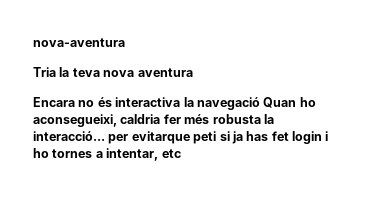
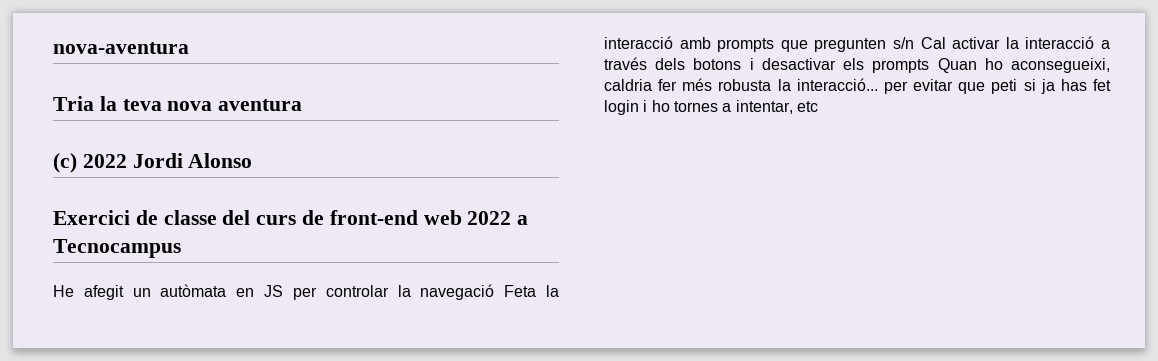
- Encara no és interactiva la navegació Quan ho aconsegueixi, caldria fer més robusta la interacció... per evitarque peti si ja has fet login i ho tornes a intentar, etc
+ (c) 2022 Jordi Alonso
+ Exercici de classe del curs de front-end web 2022 a Tecnocampus
+ He afegit un autòmata en JS per controlar la navegació Feta la interacció amb prompts que pregunten s/n Cal activar la interacció a través dels botons i desactivar els prompts Quan ho aconsegueixi, caldria fer més robusta la interacció... per evitar que peti si ja has fet login i ho tornes a intentar, etc

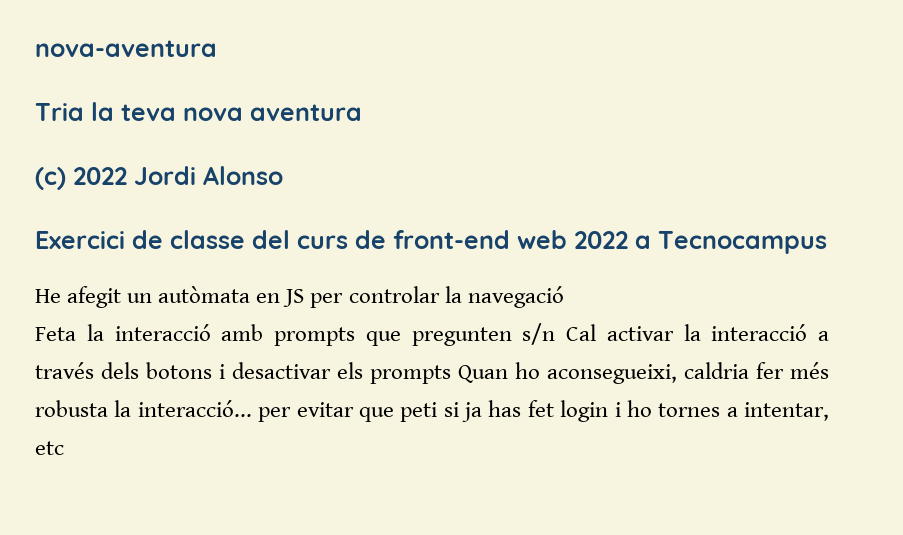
- He afegit un autòmata en JS per controlar la navegació Feta la interacció amb prompts que pregunten s/n Cal activar la interacció a través dels botons i desactivar els prompts Quan ho aconsegueixi, caldria fer més robusta la interacció... per evitar que peti si ja has fet login i ho tornes a intentar, etc
+ He afegit un autòmata en JS per controlar la navegació
+ Feta la interacció amb prompts que pregunten s/n Cal activar la interacció a través dels botons i desactivar els prompts Quan ho aconsegueixi, caldria fer més robusta la interacció... per evitar que peti si ja has fet login i ho tornes a intentar, etc

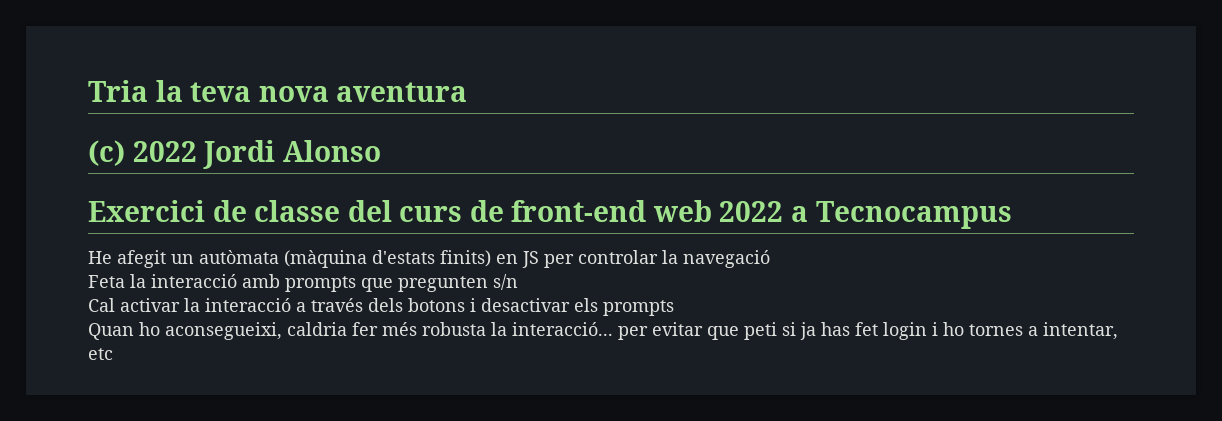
- nova-aventura
- He afegit un autòmata en JS per controlar la navegació
+ He afegit un autòmata (màquina d'estats finits) en JS per controlar la navegació
- Feta la interacció amb prompts que pregunten s/n Cal activar la interacció a través dels botons i desactivar els prompts Quan ho aconsegueixi, caldria fer més robusta la interacció... per evitar que peti si ja has fet login i ho tornes a intentar, etc
+ Feta la interacció amb prompts que pregunten s/n
+ Cal activar la interacció a través dels botons i desactivar els prompts
+ Quan ho aconsegueixi, caldria fer més robusta la interacció... per evitar que peti si ja has fet login i ho tornes a intentar, etc

